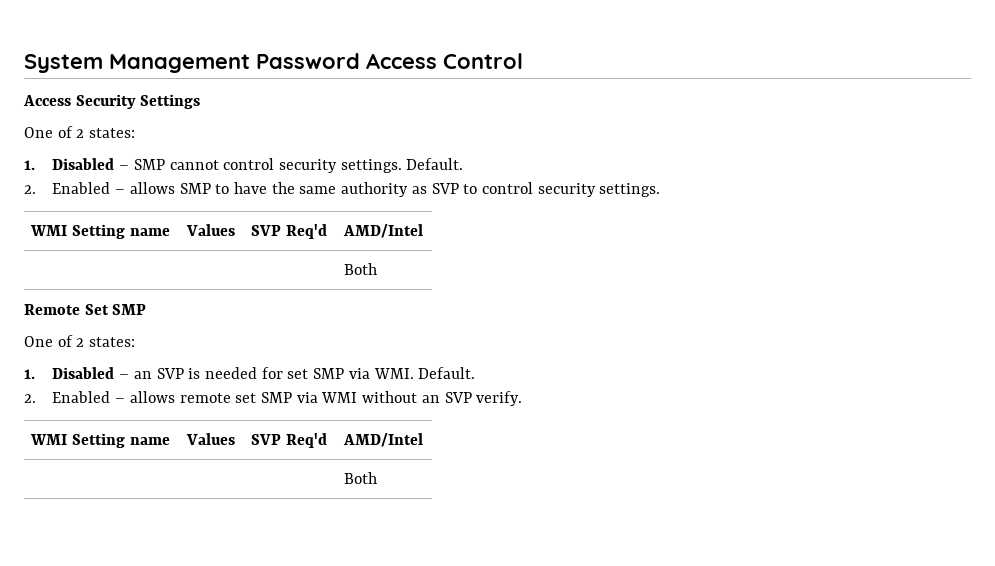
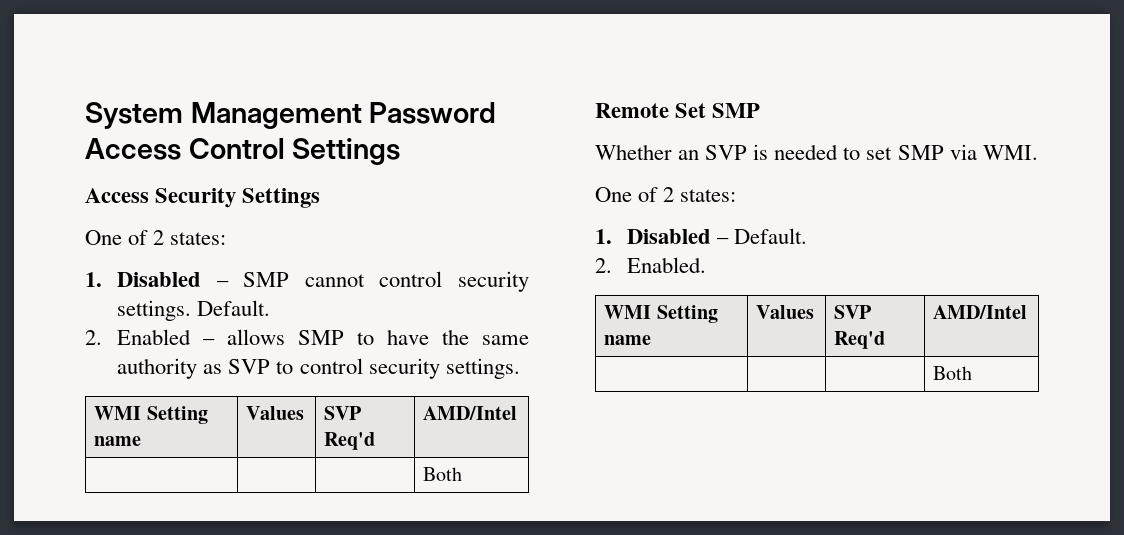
- System Management Password Access Control
+ System Management Password Access Control Settings
  Remote Set SMP
+ Whether an SVP is needed to set SMP via WMI.
  One of 2 states:
- 1. Disabled – an SVP is needed for set SMP via WMI. Default.
- 2. Enabled – allows remote set SMP via WMI without an SVP verify.
+ 1. Disabled – Default.
+ 2. Enabled.

